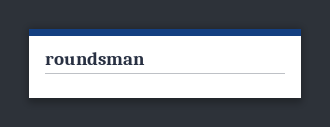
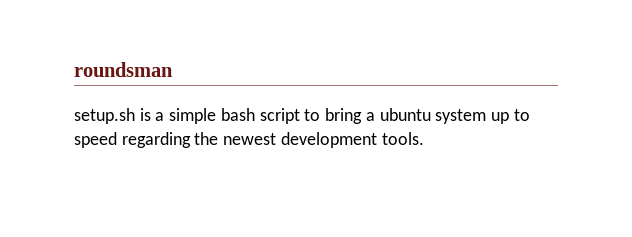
+ setup.sh is a simple bash script to bring a ubuntu system up to speed regarding the newest development tools.

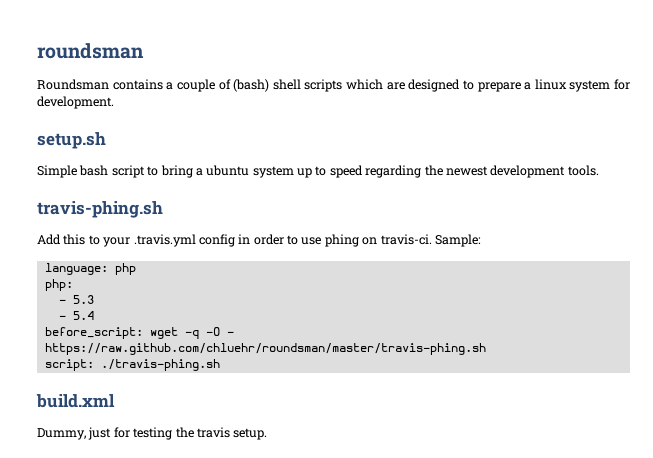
- setup.sh is a simple bash script to bring a ubuntu system up to speed regarding the newest development tools.
+ Roundsman contains a couple of (bash) shell scripts which are designed to prepare a linux system for development.
+ setup.sh
+ Simple bash script to bring a ubuntu system up to speed regarding the newest development tools.
+ travis-phing.sh
+ Add this to your .travis.yml config in order to use phing on travis-ci. Sample:
+ language: php
+ php:
+ - 5.3
+ - 5.4
+ before_script: wget -q -O - https://raw.github.com/chluehr/roundsman/master/travis-phing.sh
+ script: ./travis-phing.sh
+ build.xml
+ Dummy, just for testing the travis setup.

